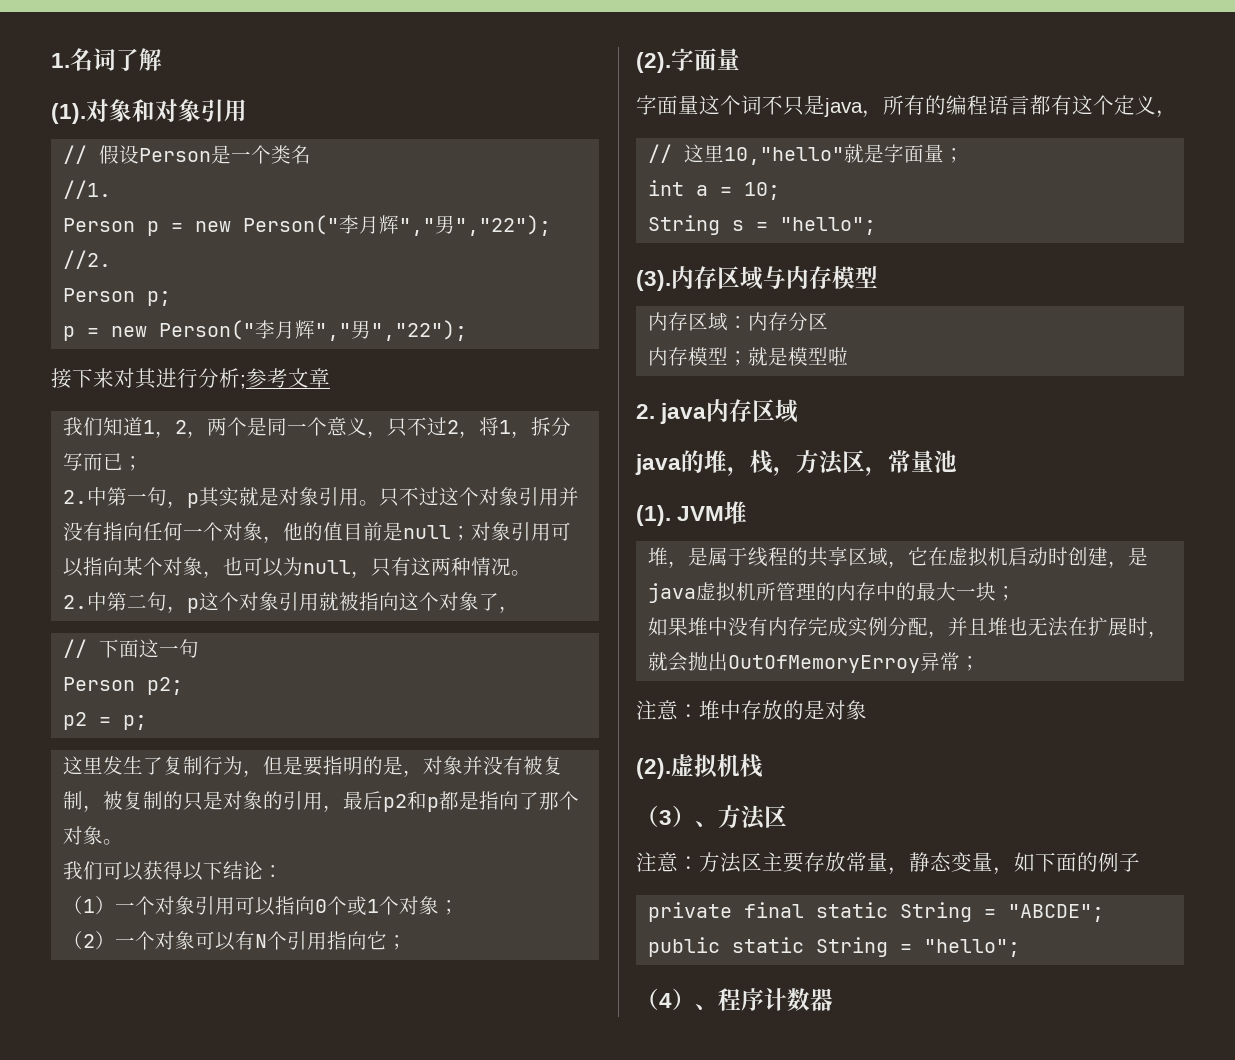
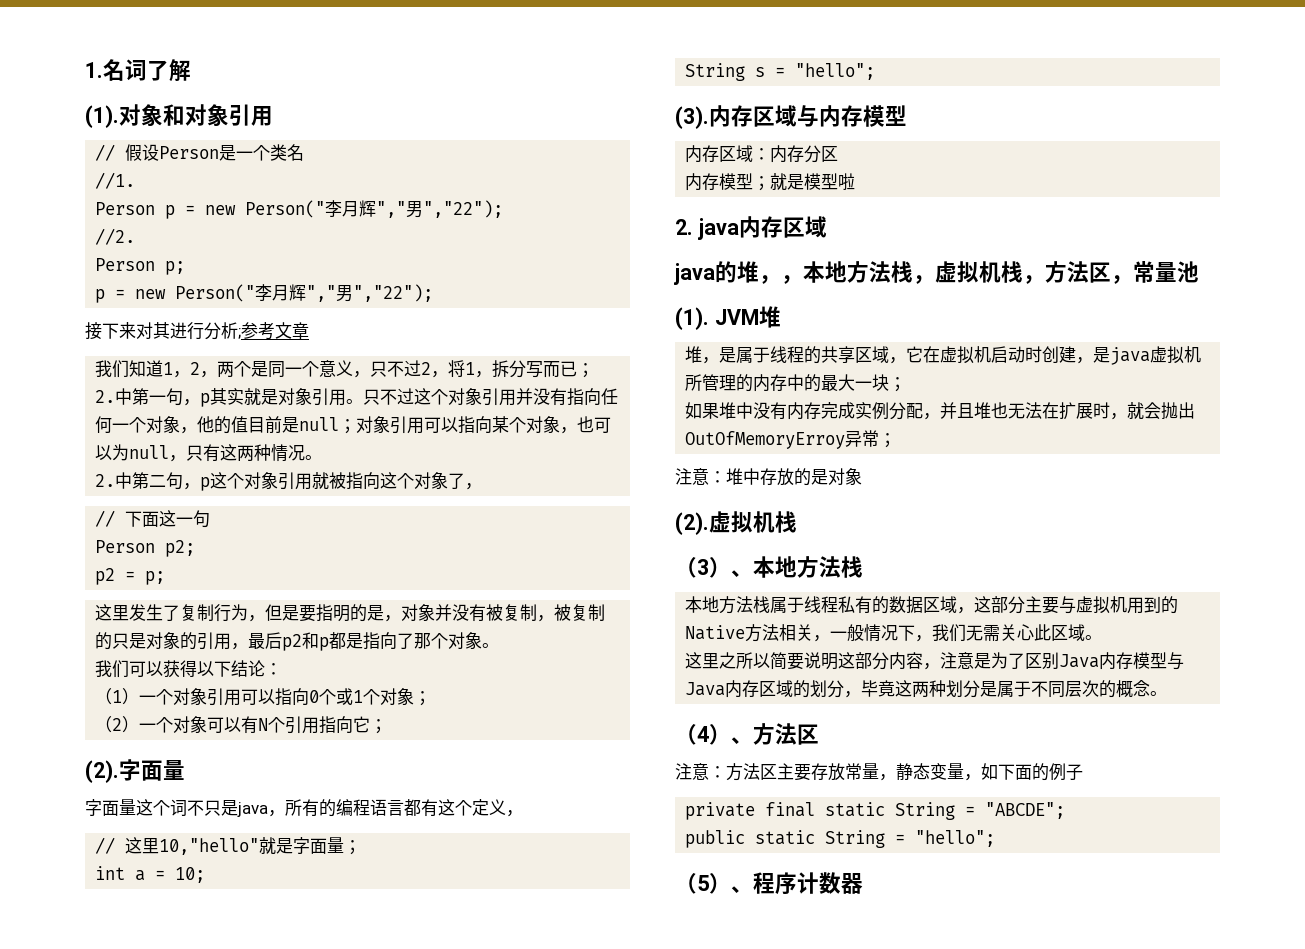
- java的堆，栈，方法区，常量池
+ java的堆，，本地方法栈，虚拟机栈，方法区，常量池
- （3）、方法区
+ （3）、本地方法栈
+ 本地方法栈属于线程私有的数据区域，这部分主要与虚拟机用到的Native方法相关，一般情况下，我们无需关心此区域。
+ 这里之所以简要说明这部分内容，注意是为了区别Java内存模型与Java内存区域的划分，毕竟这两种划分是属于不同层次的概念。
+ （4）、方法区
- （4）、程序计数器
+ （5）、程序计数器

